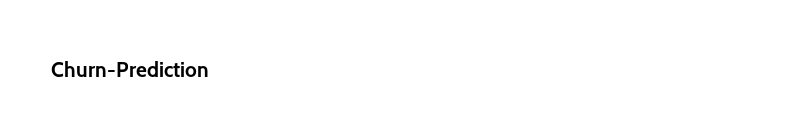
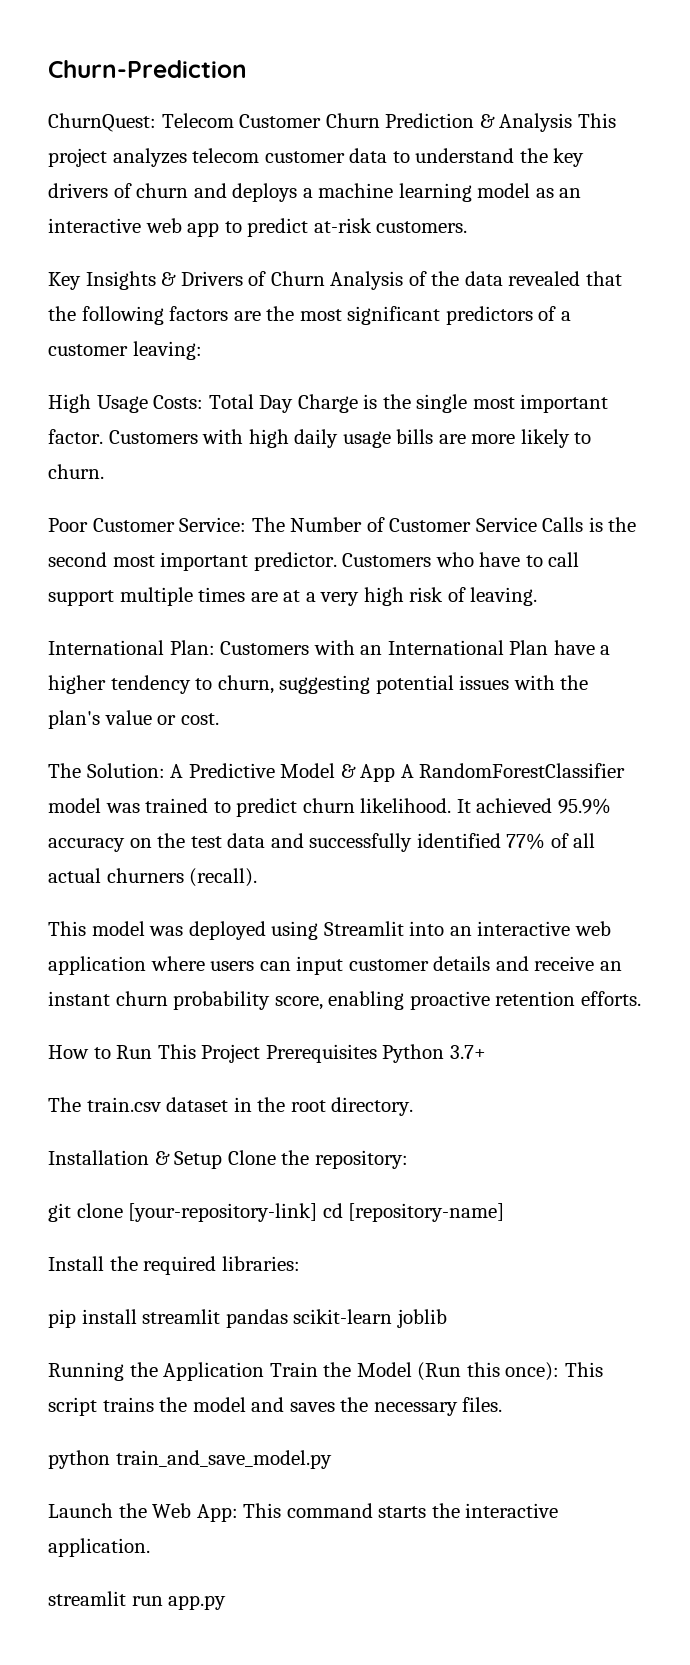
+ ChurnQuest: Telecom Customer Churn Prediction & Analysis This project analyzes telecom customer data to understand the key drivers of churn and deploys a machine learning model as an interactive web app to predict at-risk customers.
+ Key Insights & Drivers of Churn Analysis of the data revealed that the following factors are the most significant predictors of a customer leaving:
+ High Usage Costs: Total Day Charge is the single most important factor. Customers with high daily usage bills are more likely to churn.
+ Poor Customer Service: The Number of Customer Service Calls is the second most important predictor. Customers who have to call support multiple times are at a very high risk of leaving.
+ International Plan: Customers with an International Plan have a higher tendency to churn, suggesting potential issues with the plan's value or cost.
+ The Solution: A Predictive Model & App A RandomForestClassifier model was trained to predict churn likelihood. It achieved 95.9% accuracy on the test data and successfully identified 77% of all actual churners (recall).
+ This model was deployed using Streamlit into an interactive web application where users can input customer details and receive an instant churn probability score, enabling proactive retention efforts.
+ How to Run This Project Prerequisites Python 3.7+
+ The train.csv dataset in the root directory.
+ Installation & Setup Clone the repository:
+ git clone [your-repository-link] cd [repository-name]
+ Install the required libraries:
+ pip install streamlit pandas scikit-learn joblib
+ Running the Application Train the Model (Run this once): This script trains the model and saves the necessary files.
+ python train_and_save_model.py
+ Launch the Web App: This command starts the interactive application.
+ streamlit run app.py

